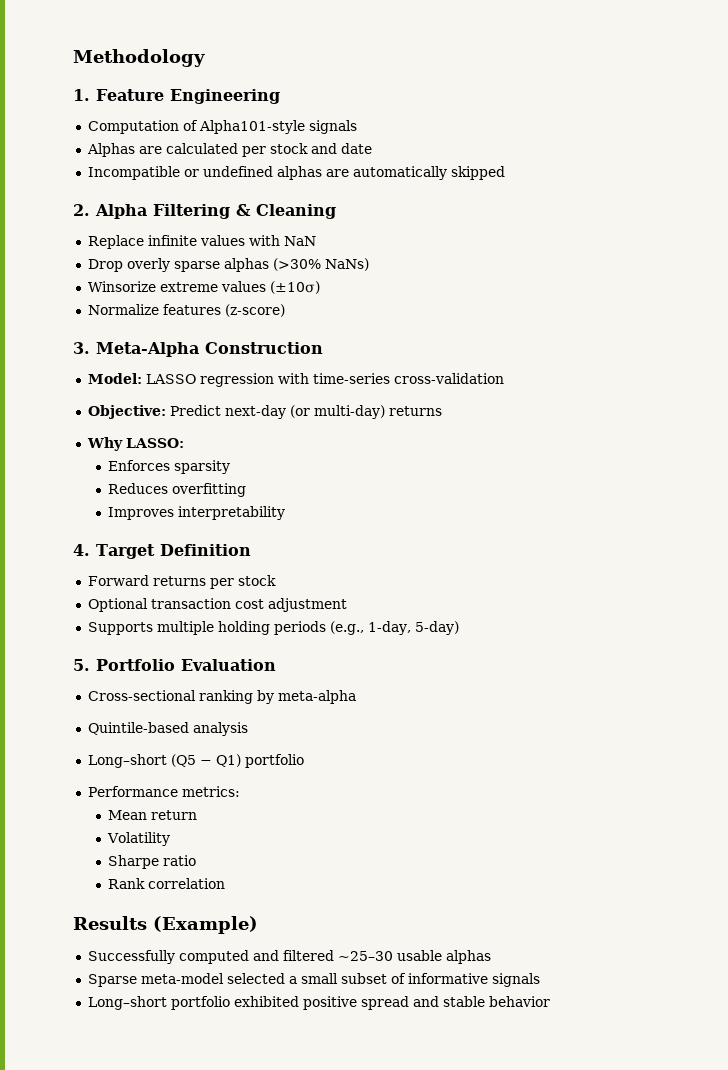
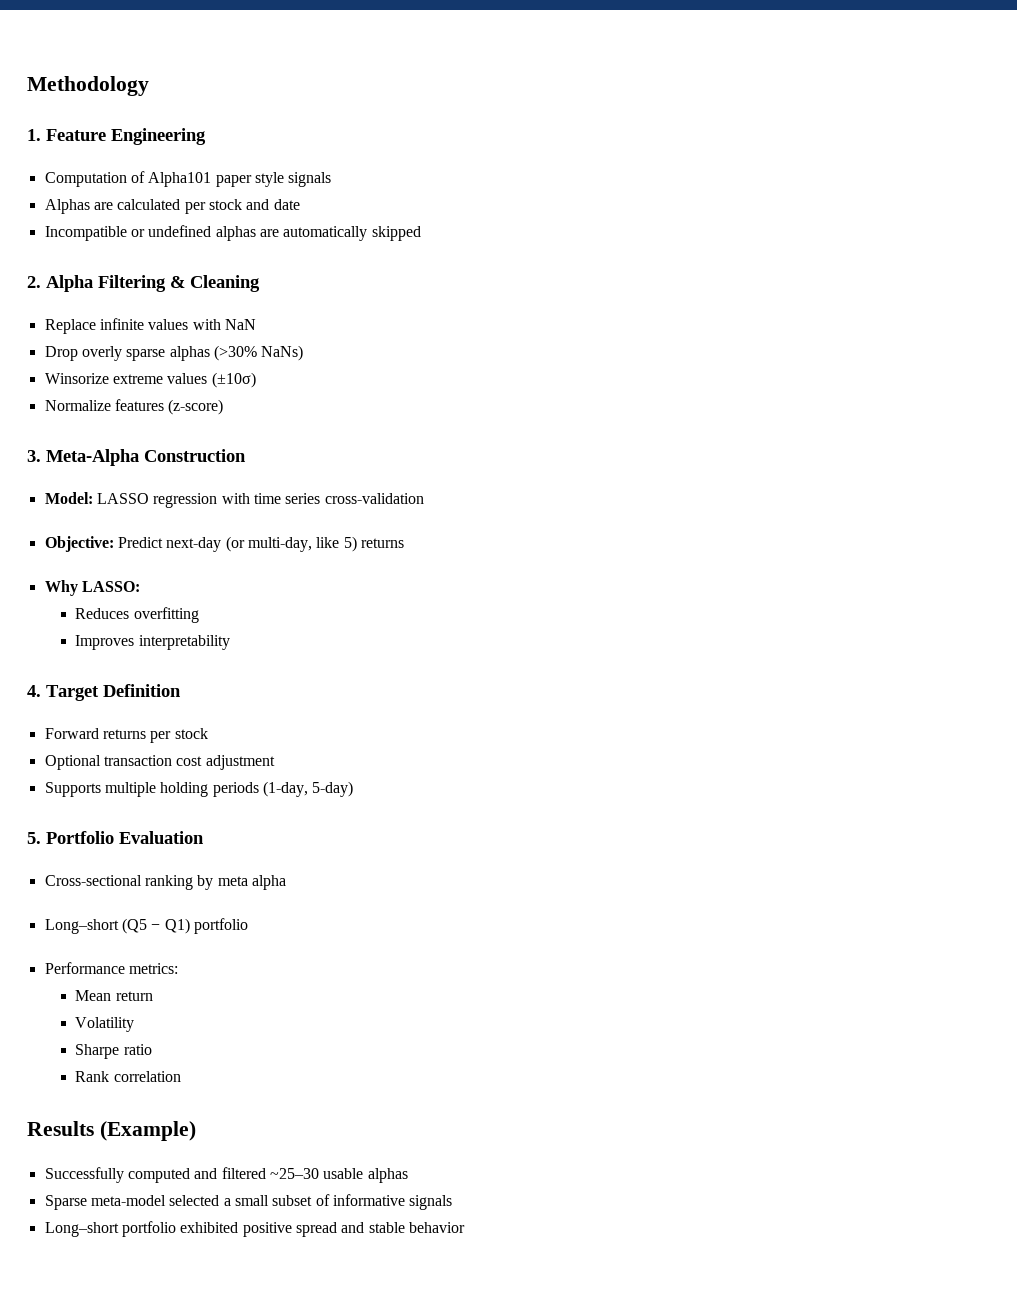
- Computation of Alpha101-style signals
+ Computation of Alpha101 paper style signals
- Model: LASSO regression with time-series cross-validation
+ Model: LASSO regression with time series cross-validation
- Objective: Predict next-day (or multi-day) returns
+ Objective: Predict next-day (or multi-day, like 5) returns
- Enforces sparsity
- Supports multiple holding periods (e.g., 1-day, 5-day)
+ Supports multiple holding periods (1-day, 5-day)
- Cross-sectional ranking by meta-alpha
- Quintile-based analysis
+ Cross-sectional ranking by meta alpha

